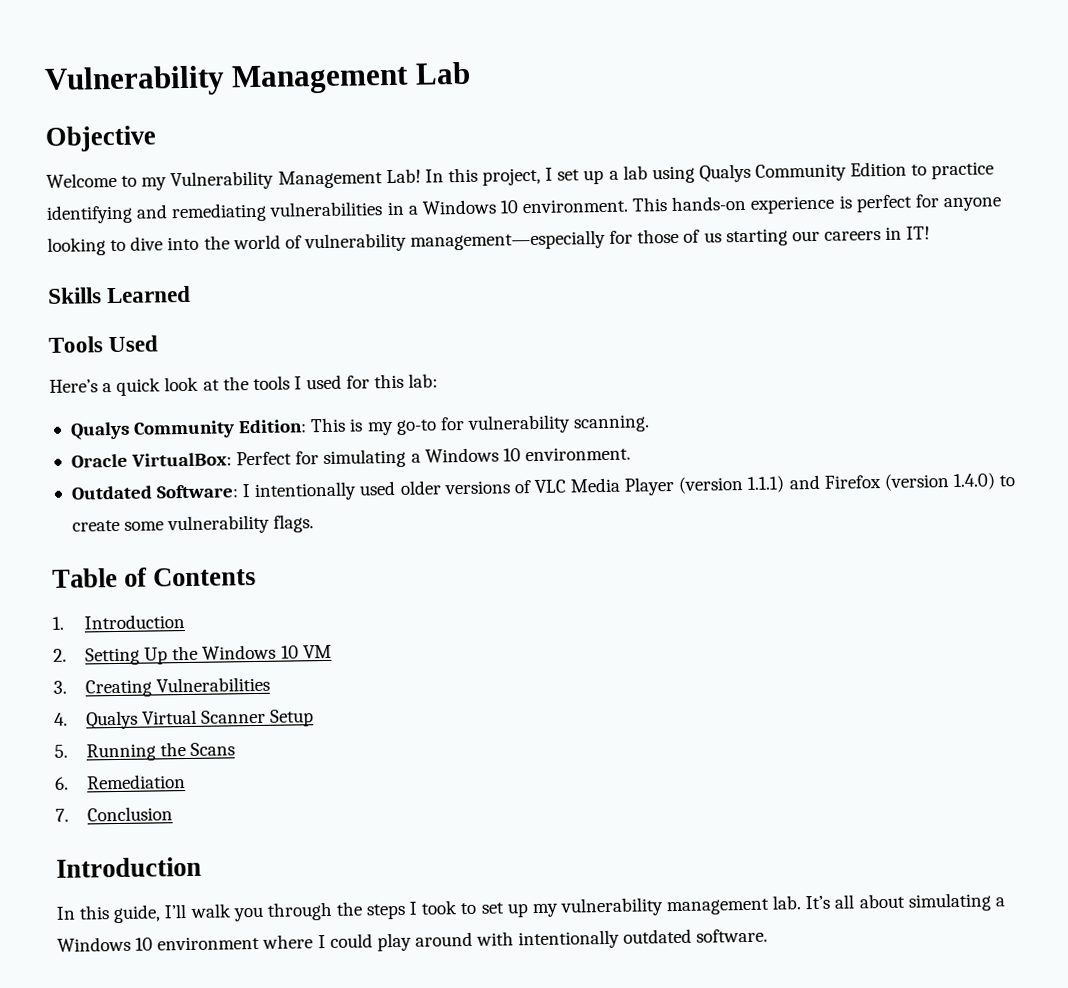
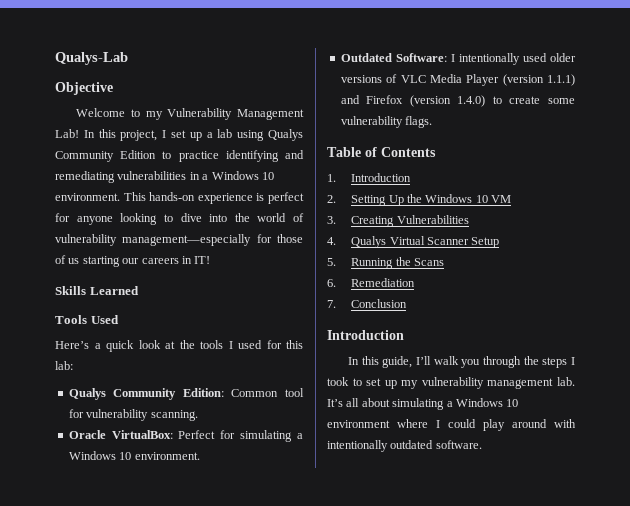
- Vulnerability Management Lab
+ Qualys-Lab
- Qualys Community Edition: This is my go-to for vulnerability scanning.
+ Qualys Community Edition: Common tool for vulnerability scanning.

